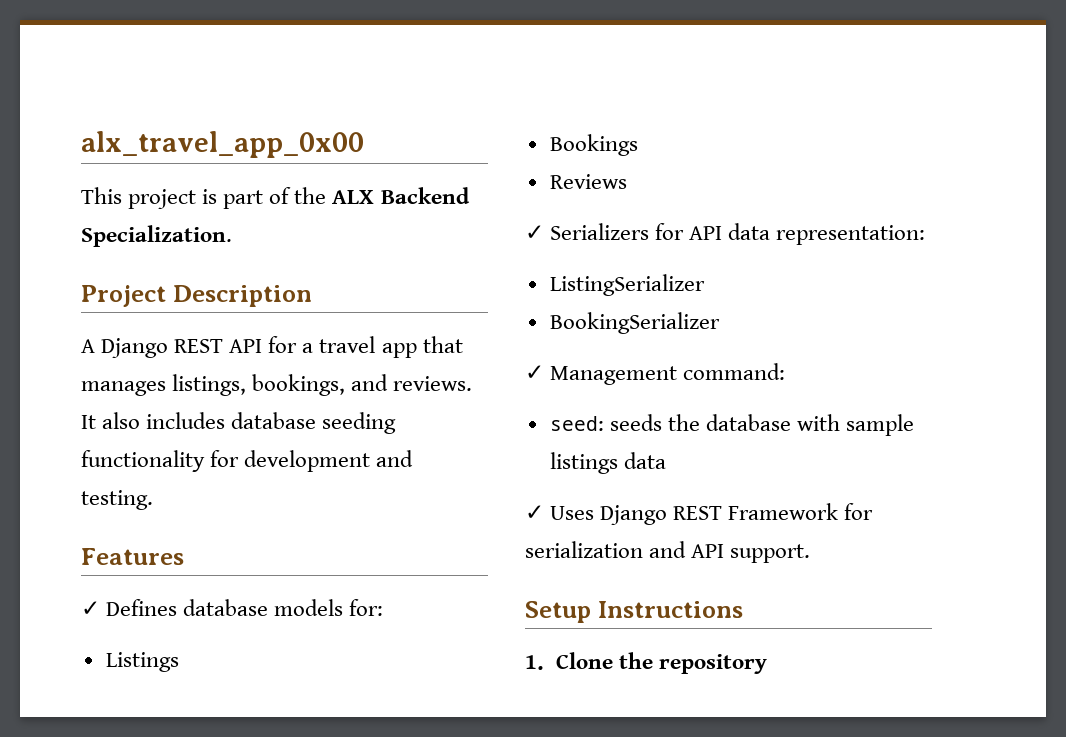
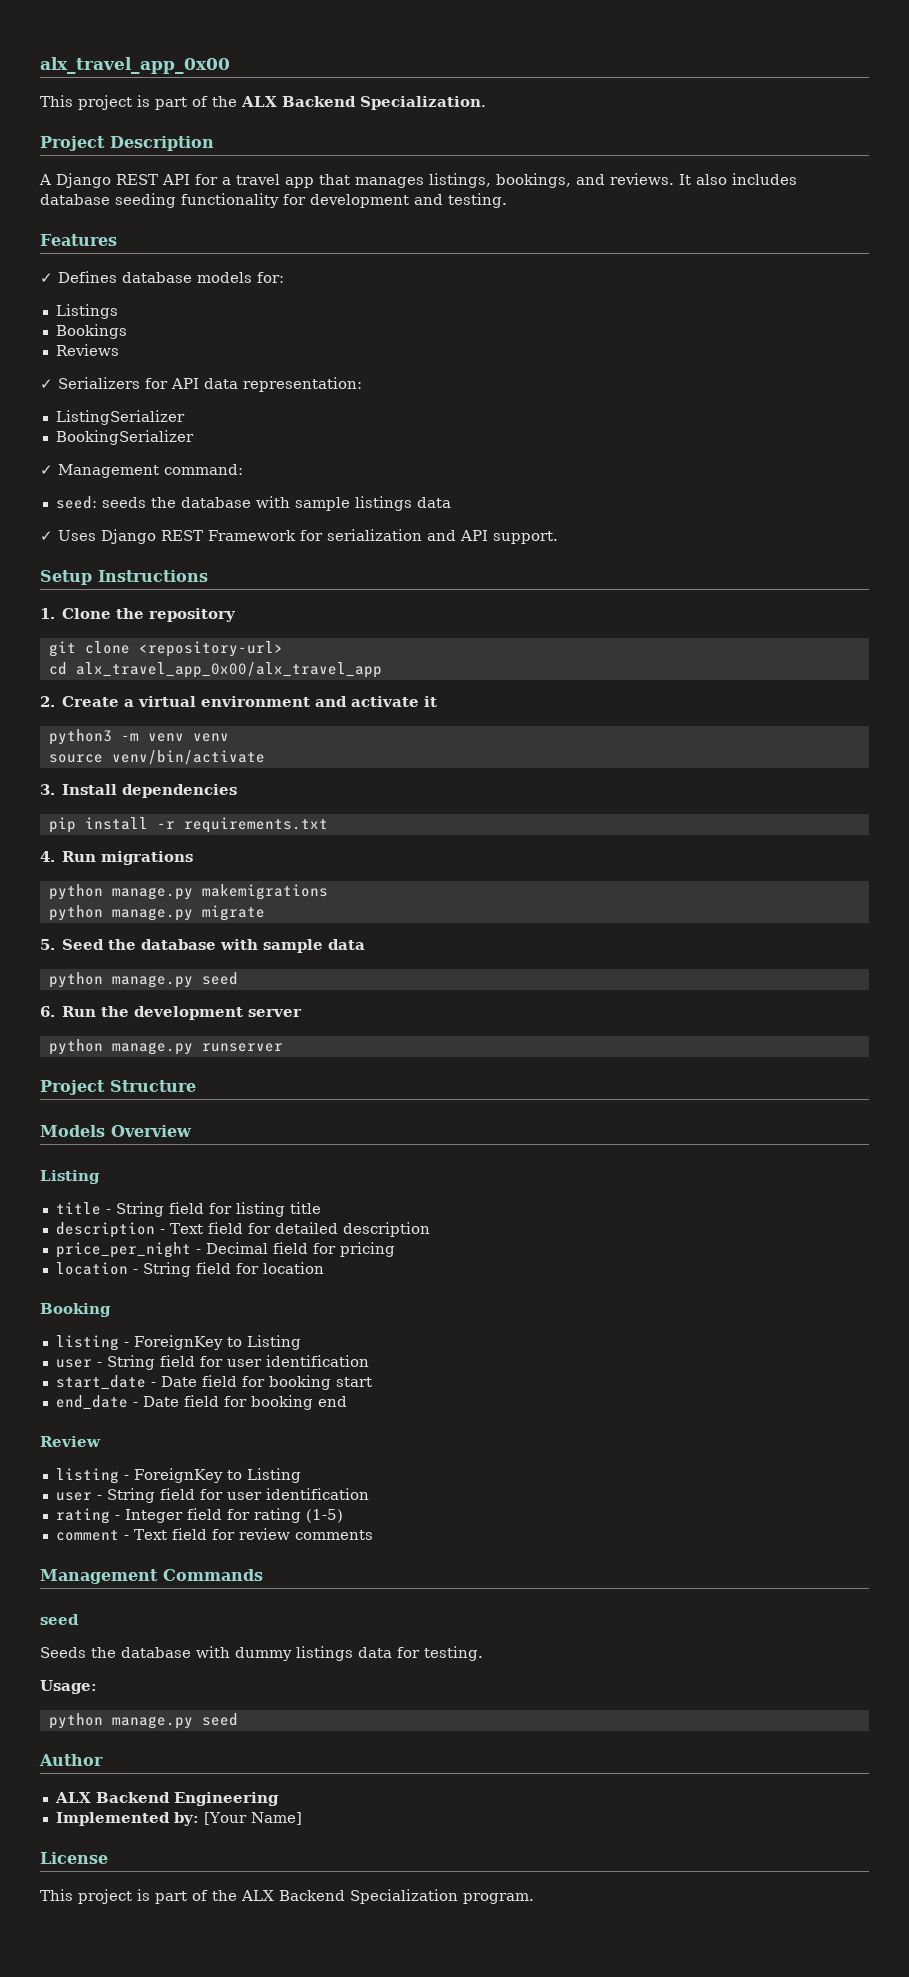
+ git clone <repository-url>
+ cd alx_travel_app_0x00/alx_travel_app
+ 2. Create a virtual environment and activate it
+ python3 -m venv venv
+ source venv/bin/activate
+ 3. Install dependencies
+ pip install -r requirements.txt
+ 4. Run migrations
+ python manage.py makemigrations
+ python manage.py migrate
+ 5. Seed the database with sample data
+ python manage.py seed
+ 6. Run the development server
+ python manage.py runserver
+ Project Structure
+ Models Overview
+ Listing
+ title - String field for listing title
+ description - Text field for detailed description
+ price_per_night - Decimal field for pricing
+ location - String field for location
+ Booking
+ listing - ForeignKey to Listing
+ user - String field for user identification
+ start_date - Date field for booking start
+ end_date - Date field for booking end
+ Review
+ listing - ForeignKey to Listing
+ user - String field for user identification
+ rating - Integer field for rating (1-5)
+ comment - Text field for review comments
+ Management Commands
+ seed
+ Seeds the database with dummy listings data for testing.
+ Usage:
+ python manage.py seed
+ Author
+ ALX Backend Engineering
+ Implemented by: [Your Name]
+ License
+ This project is part of the ALX Backend Specialization program.

